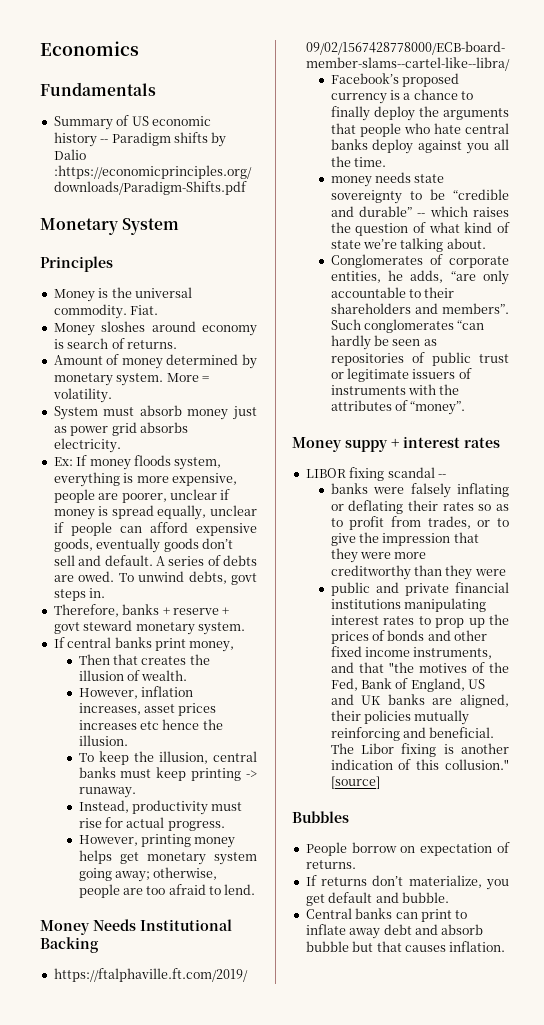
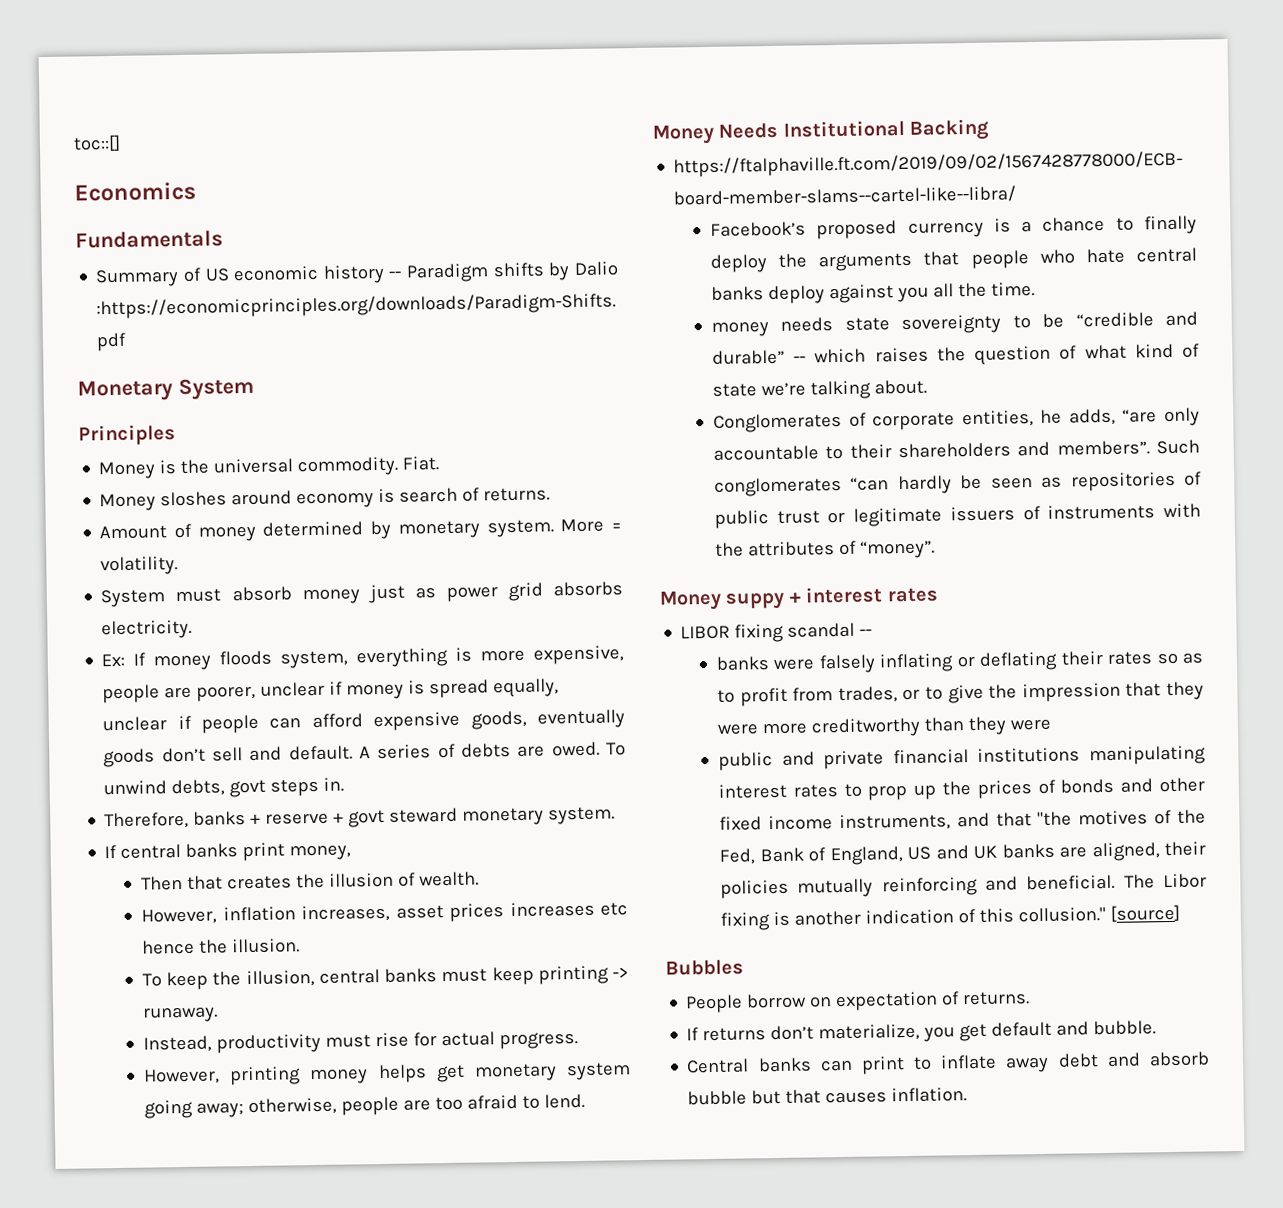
+ toc::[]

